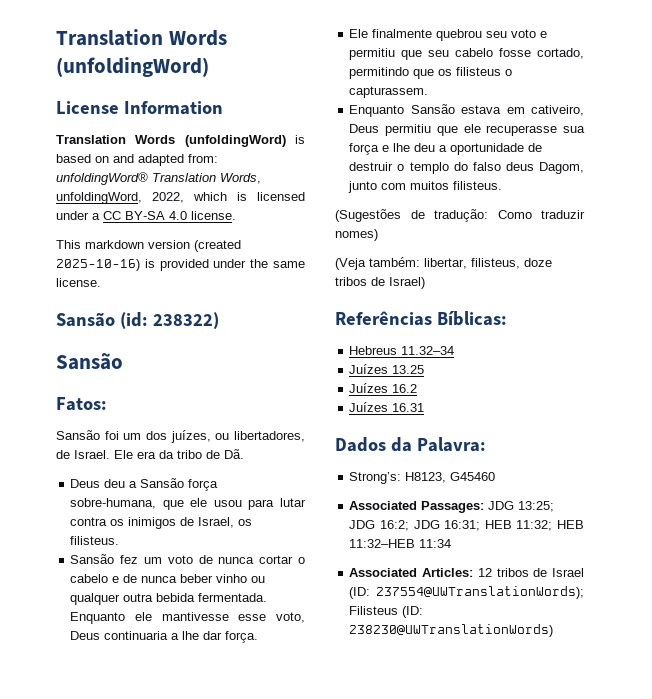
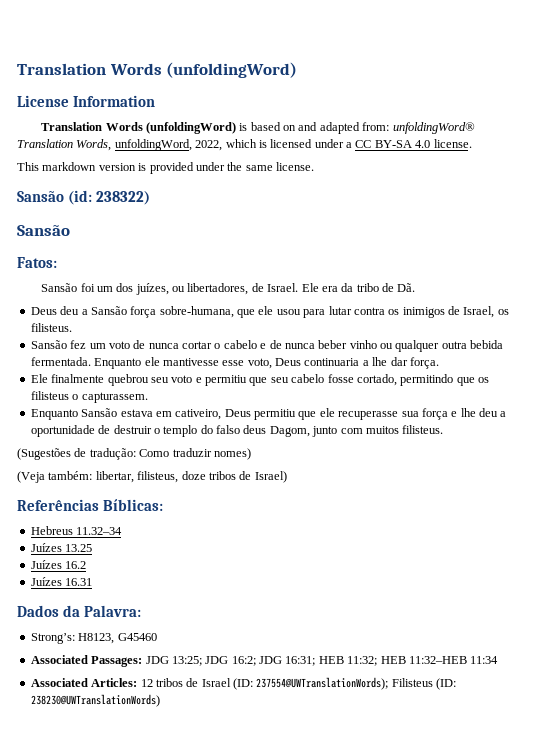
- This markdown version (created 2025-10-16) is provided under the same license.
+ This markdown version is provided under the same license.

